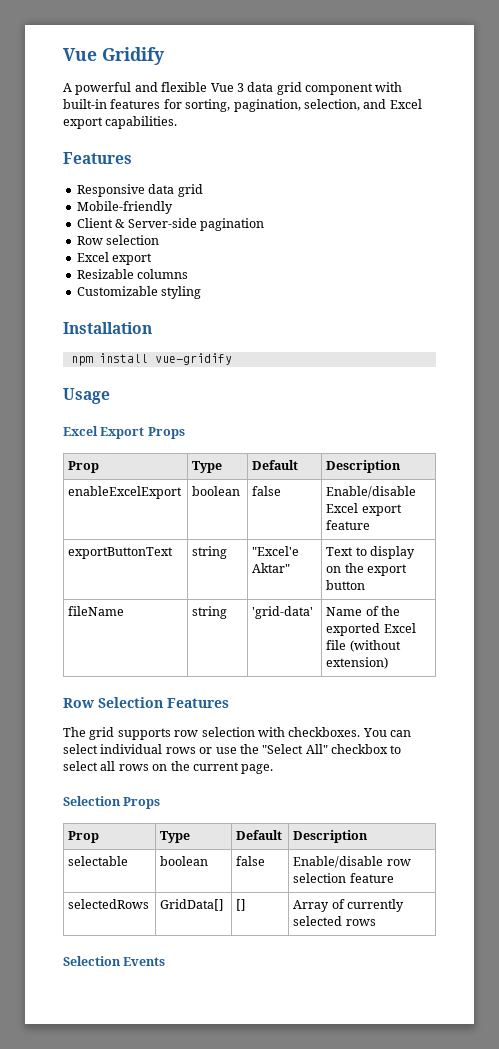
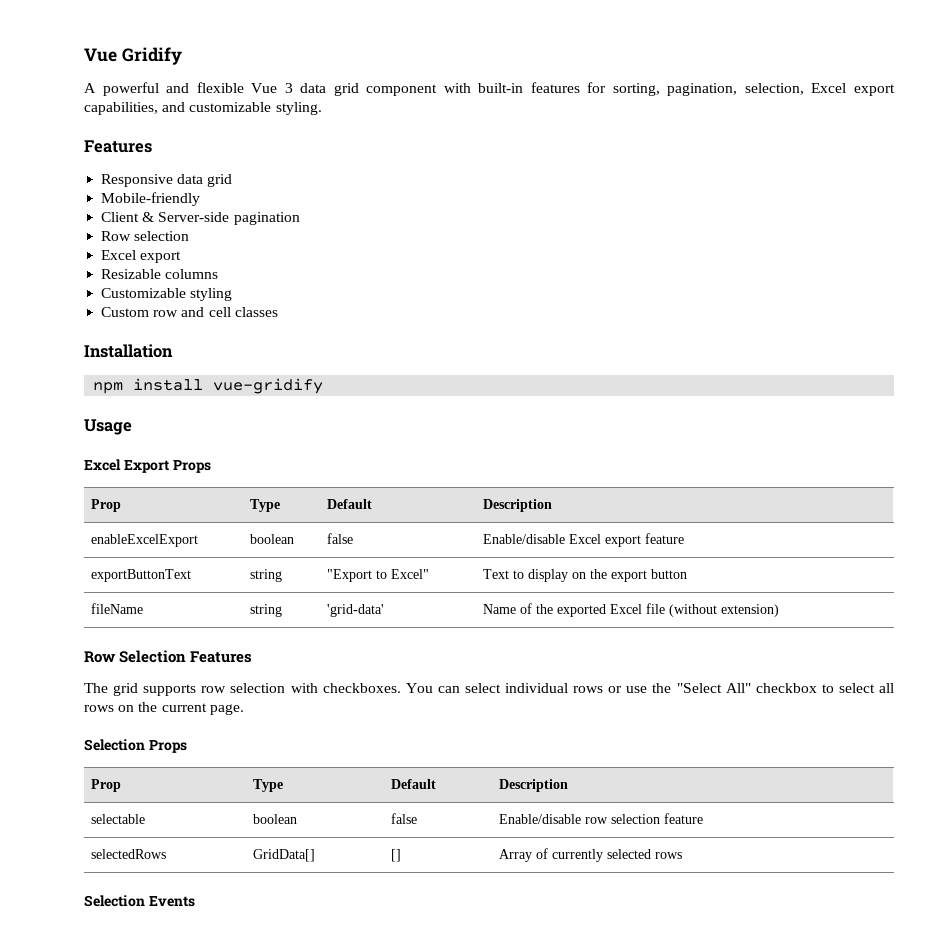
- A powerful and flexible Vue 3 data grid component with built-in features for sorting, pagination, selection, and Excel export capabilities.
+ A powerful and flexible Vue 3 data grid component with built-in features for sorting, pagination, selection, Excel export capabilities, and customizable styling.
+ Custom row and cell classes
- exportButtonText | string | "Excel'e Aktar" | Text to display on the export button
+ exportButtonText | string | "Export to Excel" | Text to display on the export button

